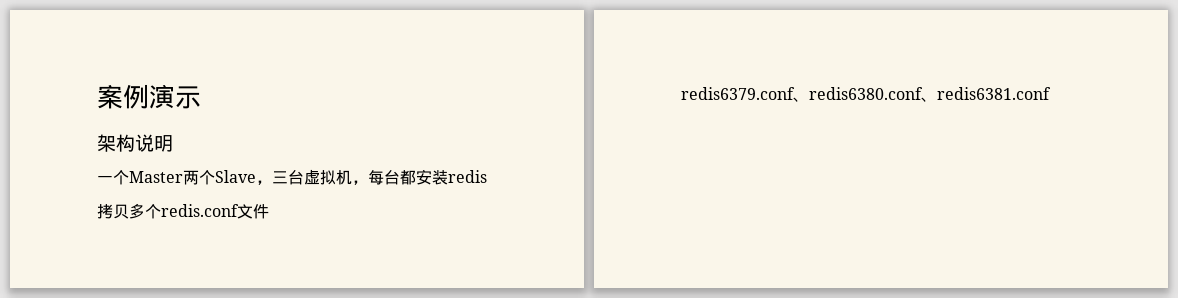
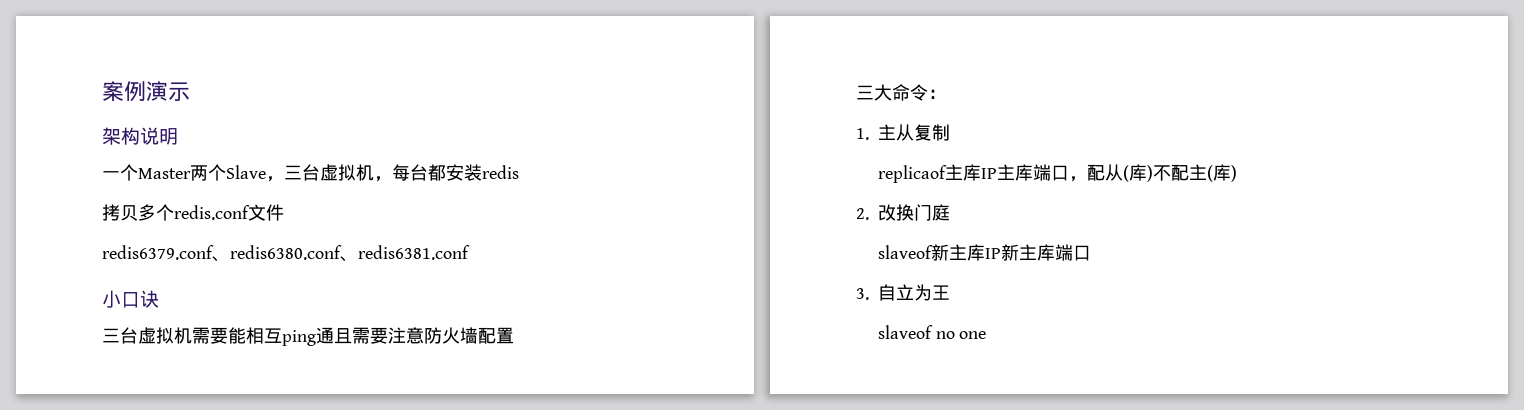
+ 小口诀
+ 三台虚拟机需要能相互ping通且需要注意防火墙配置
+ 三大命令：
+ 1.主从复制
+ replicaof主库IP主库端口，配从(库)不配主(库)
+ 2.改换门庭
+ slaveof新主库IP新主库端口
+ 3.自立为王
+ slaveof no one

